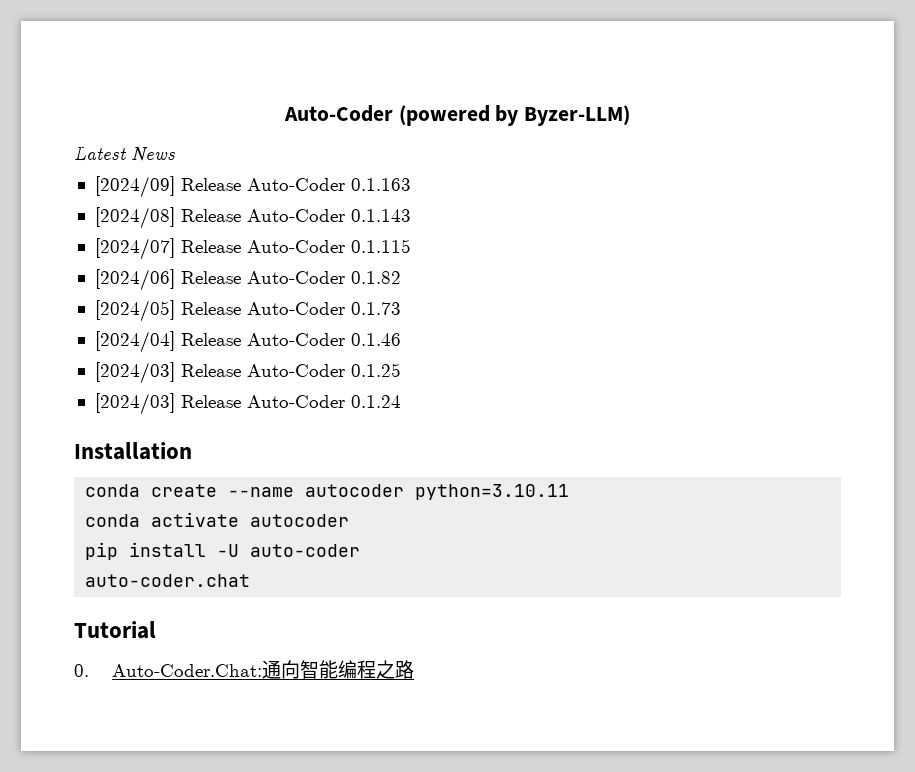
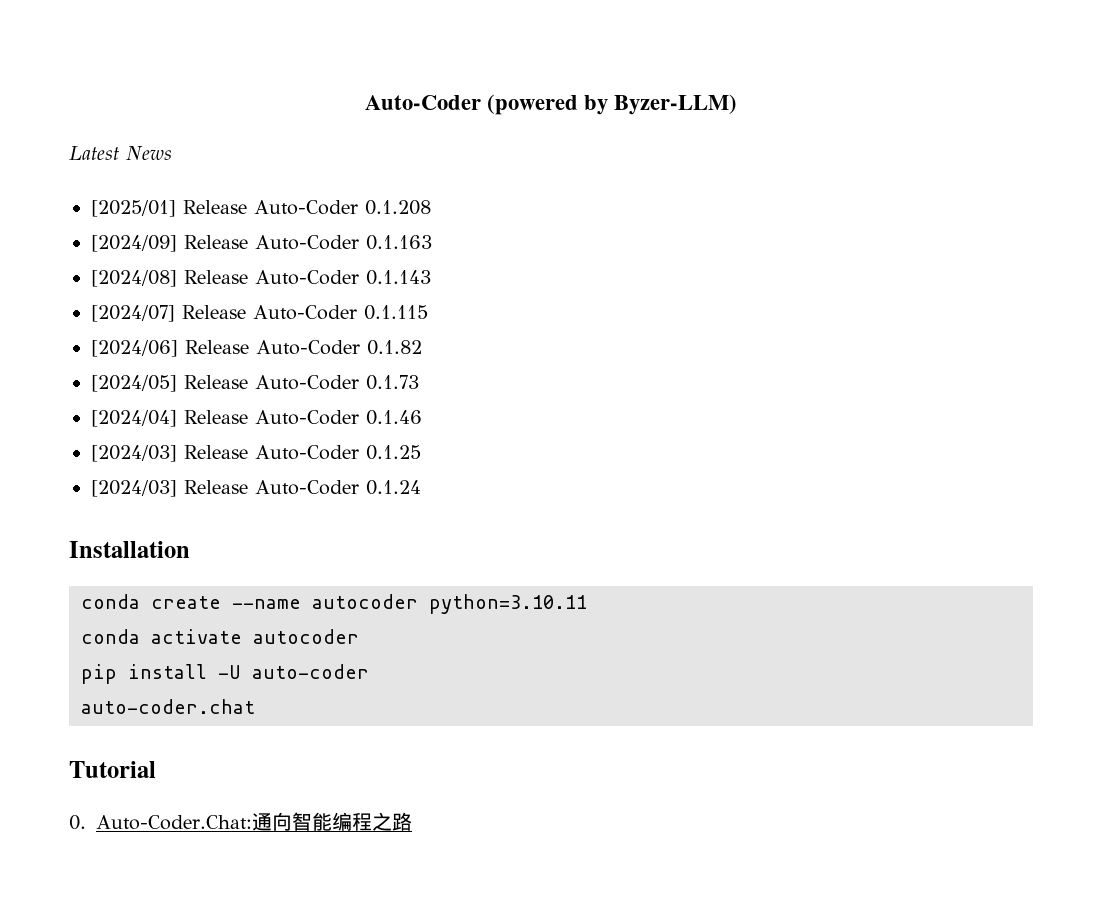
+ [2025/01] Release Auto-Coder 0.1.208

